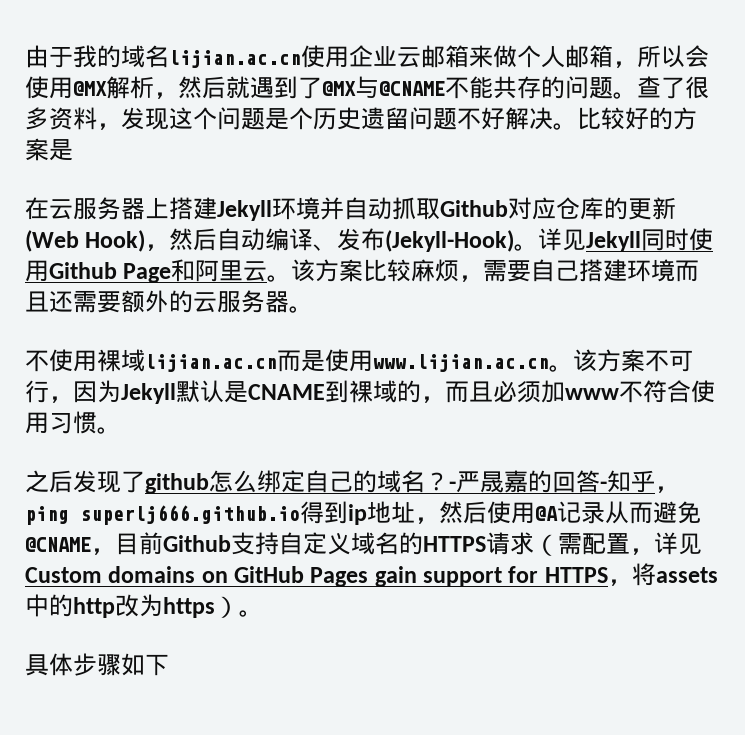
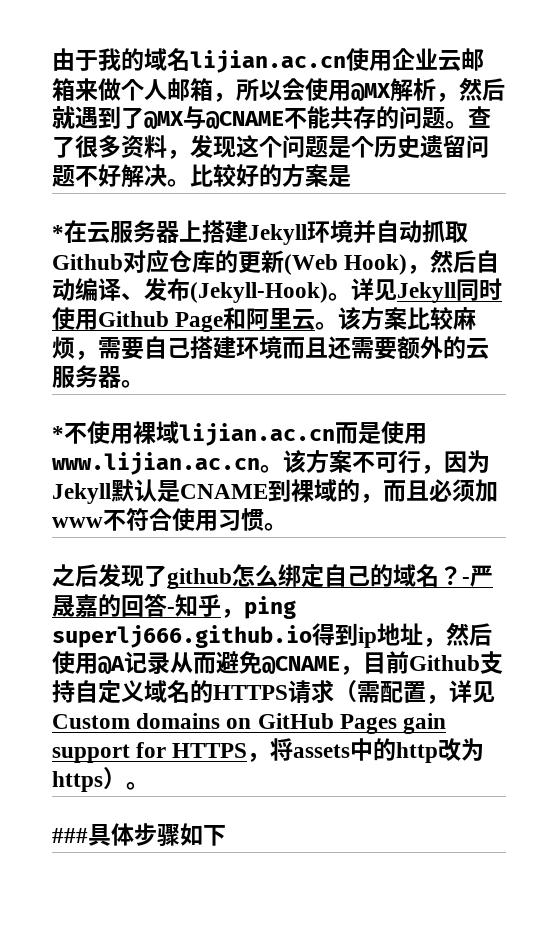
- 在云服务器上搭建Jekyll环境并自动抓取Github对应仓库的更新(Web Hook)，然后自动编译、发布(Jekyll-Hook)。
+ *在云服务器上搭建Jekyll环境并自动抓取Github对应仓库的更新(Web Hook)，然后自动编译、发布(Jekyll-Hook)。
- 不使用裸域lijian.ac.cn而是使用www.lijian.ac.cn。
+ *不使用裸域lijian.ac.cn而是使用www.lijian.ac.cn。
- 具体步骤如下
+ ###具体步骤如下

